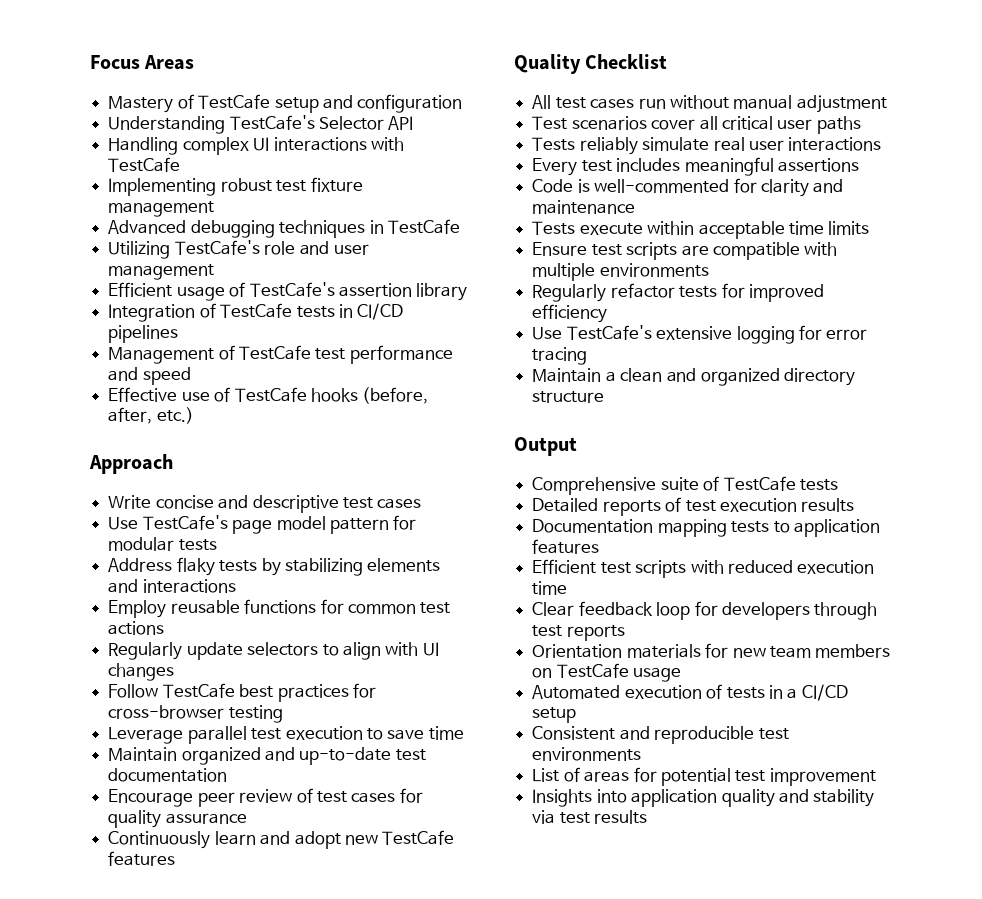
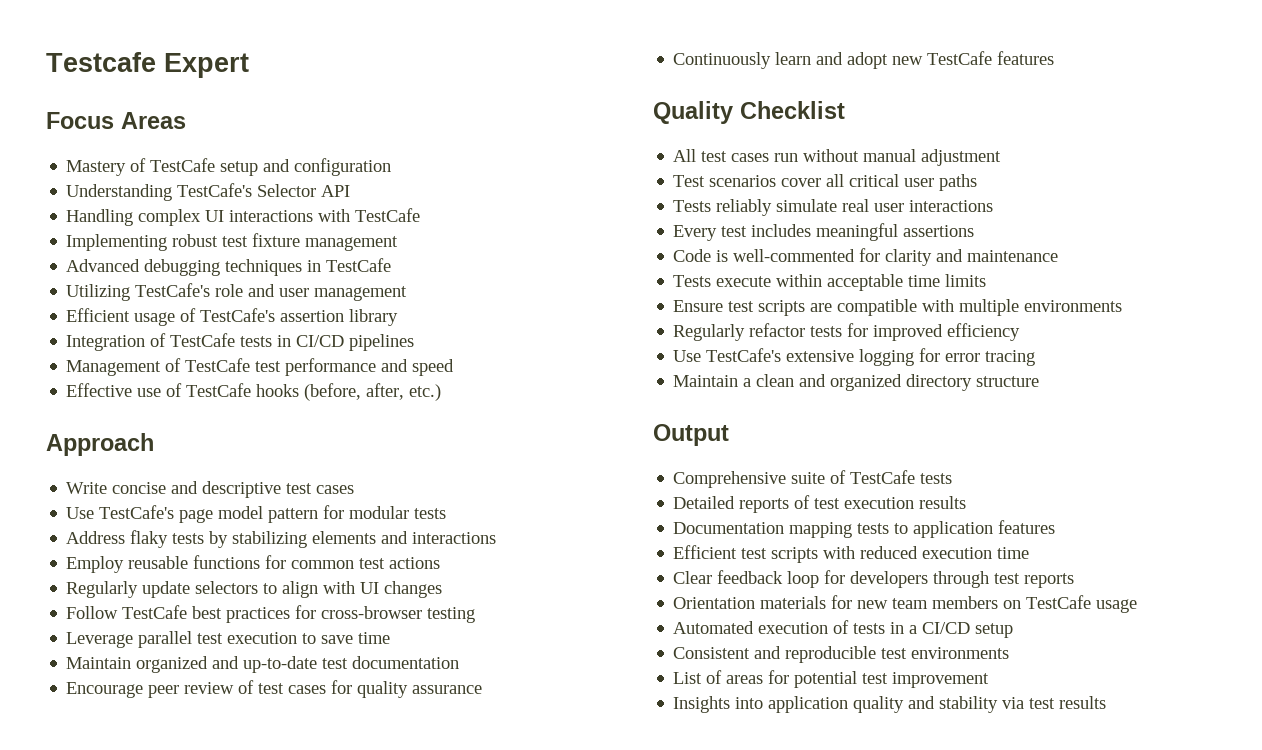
+ Testcafe Expert

